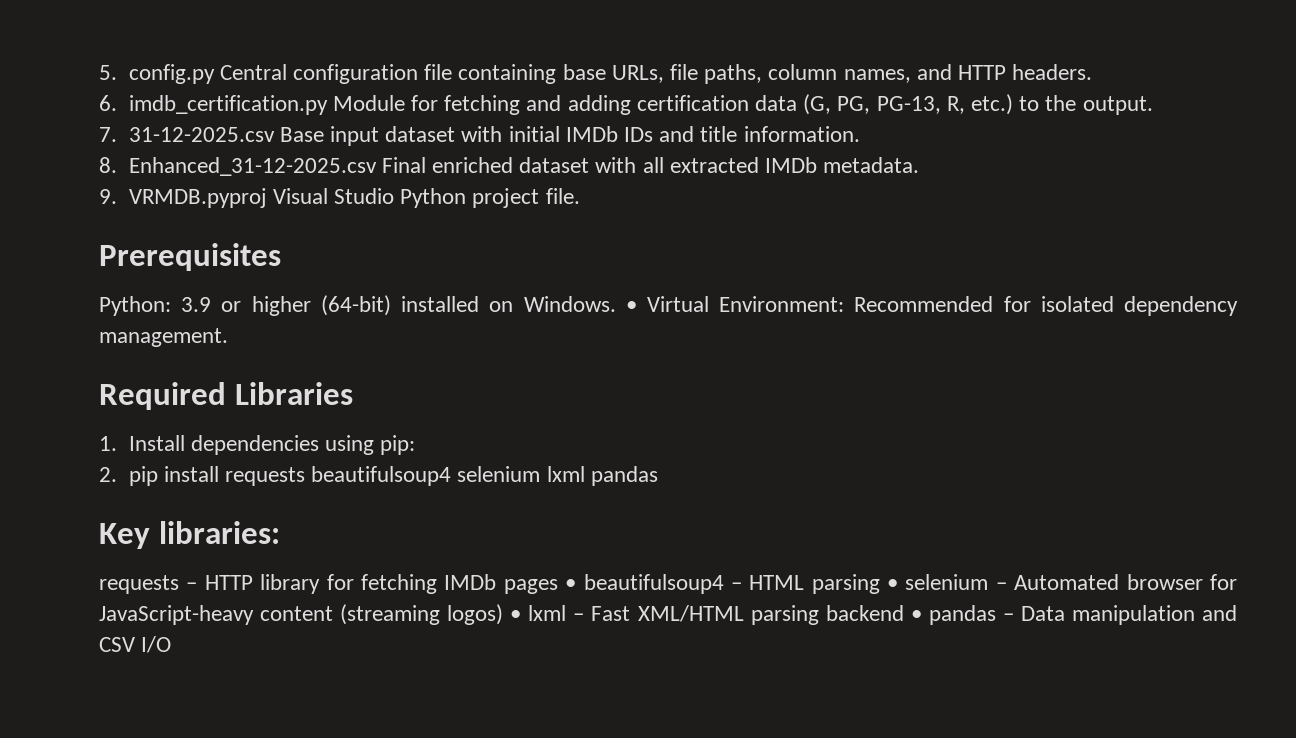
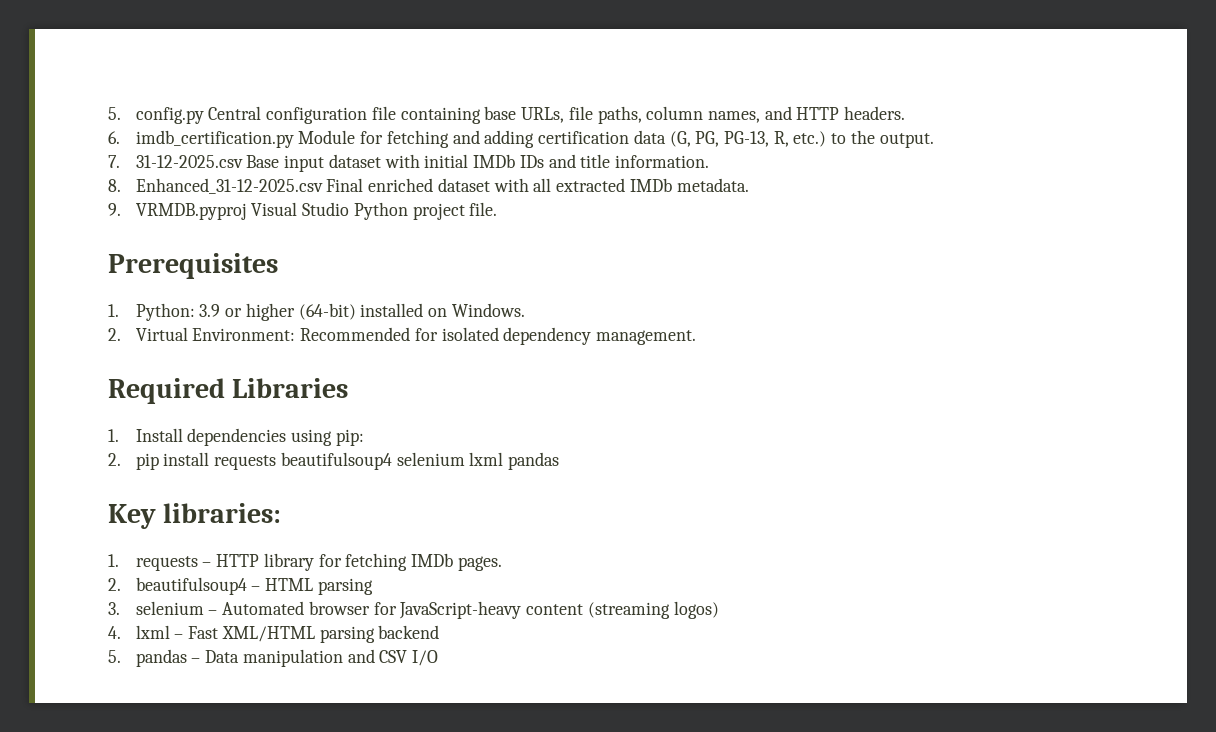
- Python: 3.9 or higher (64-bit) installed on Windows. • Virtual Environment: Recommended for isolated dependency management.
+ 1. Python: 3.9 or higher (64-bit) installed on Windows.
+ 2. Virtual Environment: Recommended for isolated dependency management.
- requests – HTTP library for fetching IMDb pages • beautifulsoup4 – HTML parsing • selenium – Automated browser for JavaScript-heavy content (streaming logos) • lxml – Fast XML/HTML parsing backend • pandas – Data manipulation and CSV I/O
+ 1. requests – HTTP library for fetching IMDb pages.
+ 2. beautifulsoup4 – HTML parsing
+ 3. selenium – Automated browser for JavaScript-heavy content (streaming logos)
+ 4. lxml – Fast XML/HTML parsing backend
+ 5. pandas – Data manipulation and CSV I/O

